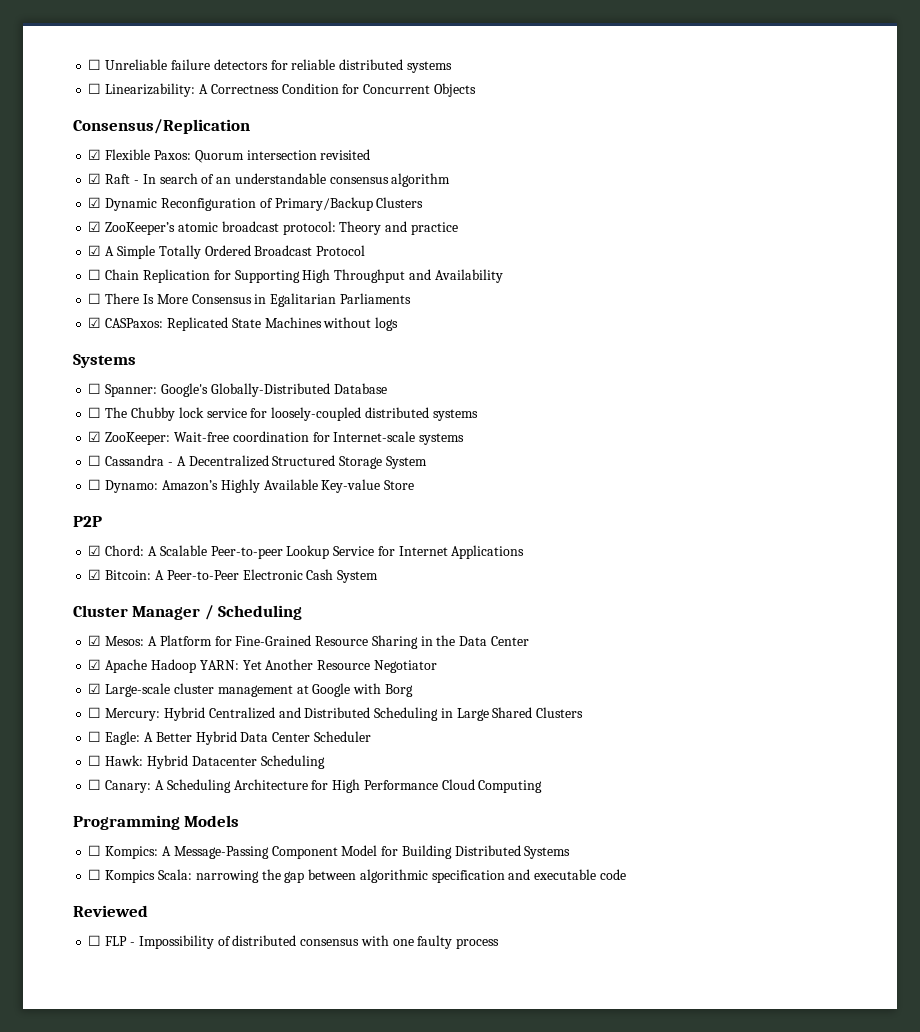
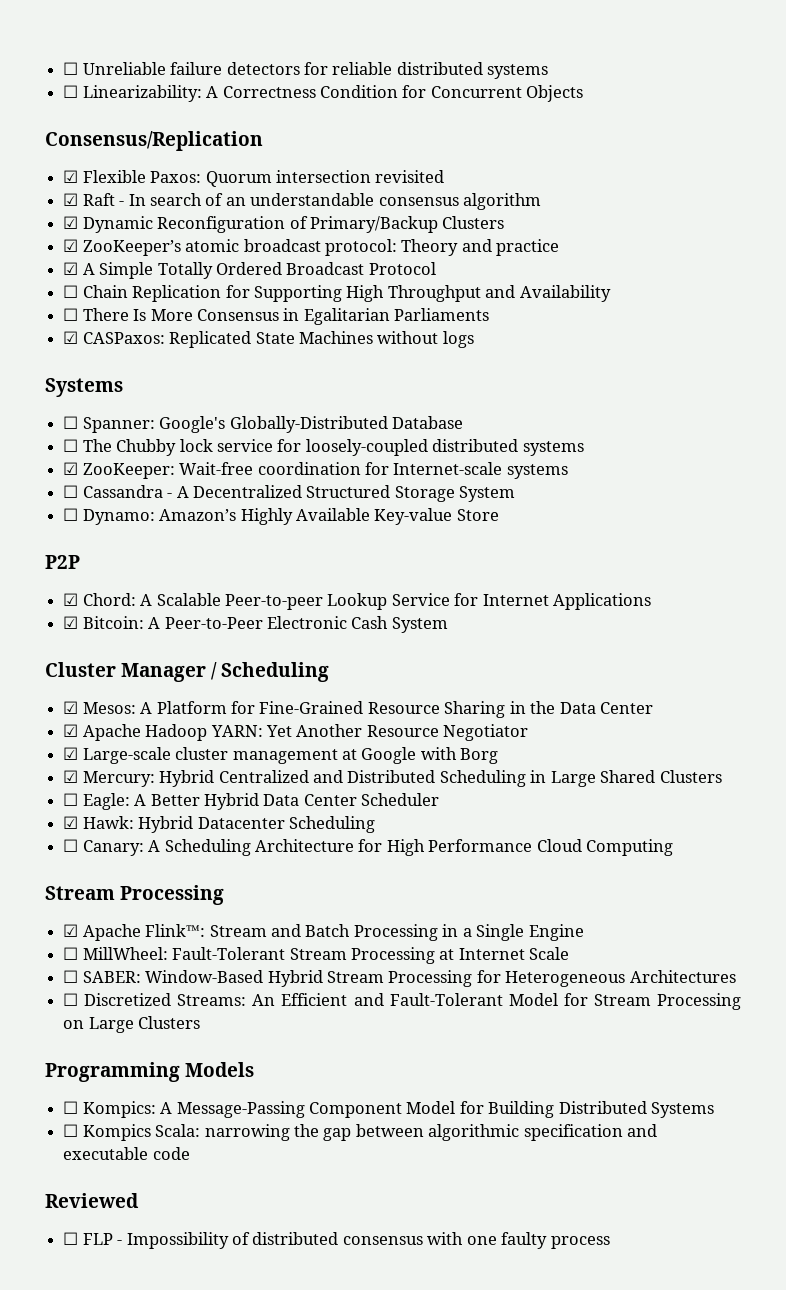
- ☐ Mercury: Hybrid Centralized and Distributed Scheduling in Large Shared Clusters
+ ☑ Mercury: Hybrid Centralized and Distributed Scheduling in Large Shared Clusters
- ☐ Hawk: Hybrid Datacenter Scheduling
+ ☑ Hawk: Hybrid Datacenter Scheduling
  ☐ Canary: A Scheduling Architecture for High Performance Cloud Computing
+ Stream Processing
+ ☑ Apache Flink™: Stream and Batch Processing in a Single Engine
+ ☐ MillWheel: Fault-Tolerant Stream Processing at Internet Scale
+ ☐ SABER: Window-Based Hybrid Stream Processing for Heterogeneous Architectures
+ ☐ Discretized Streams: An Efficient and Fault-Tolerant Model for Stream Processing on Large Clusters

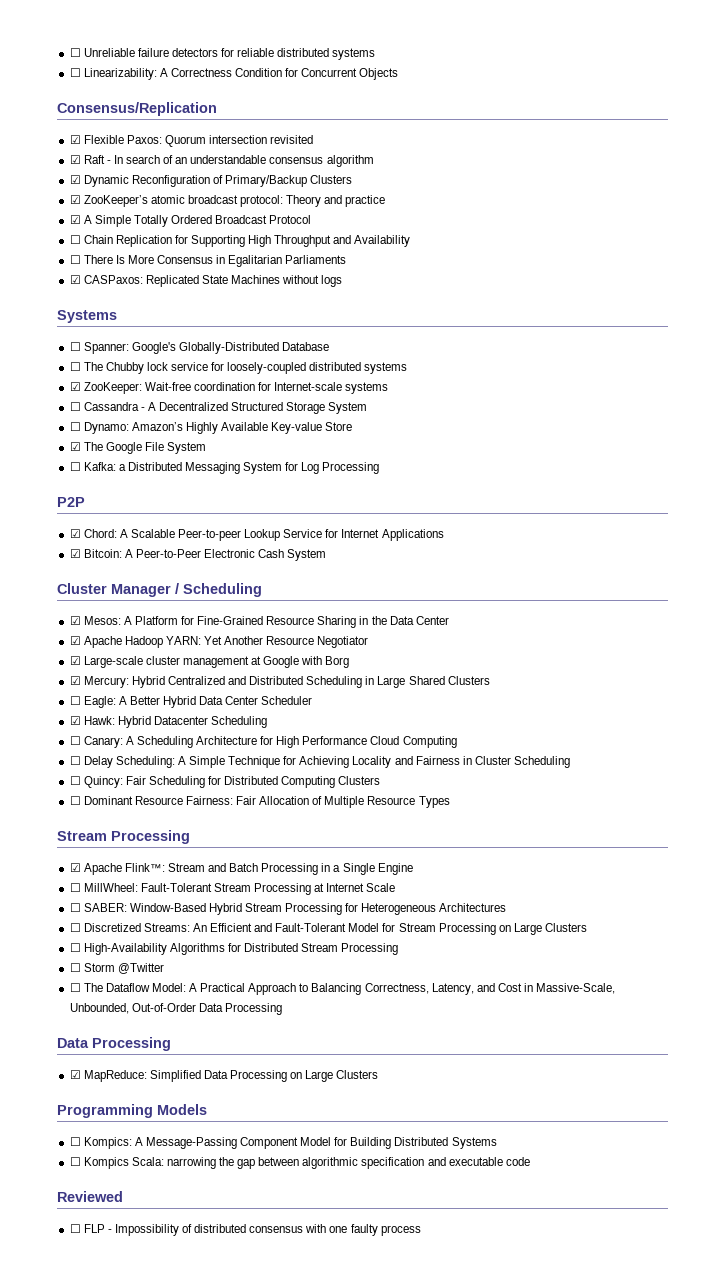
+ ☑ The Google File System
+ ☐ Kafka: a Distributed Messaging System for Log Processing
+ ☐ Delay Scheduling: A Simple Technique for Achieving Locality and Fairness in Cluster Scheduling
+ ☐ Quincy: Fair Scheduling for Distributed Computing Clusters
+ ☐ Dominant Resource Fairness: Fair Allocation of Multiple Resource Types
+ ☐ High-Availability Algorithms for Distributed Stream Processing
+ ☐ Storm @Twitter
+ ☐ The Dataflow Model: A Practical Approach to Balancing Correctness, Latency, and Cost in Massive-Scale, Unbounded, Out-of-Order Data Processing
+ Data Processing
+ ☑ MapReduce: Simplified Data Processing on Large Clusters

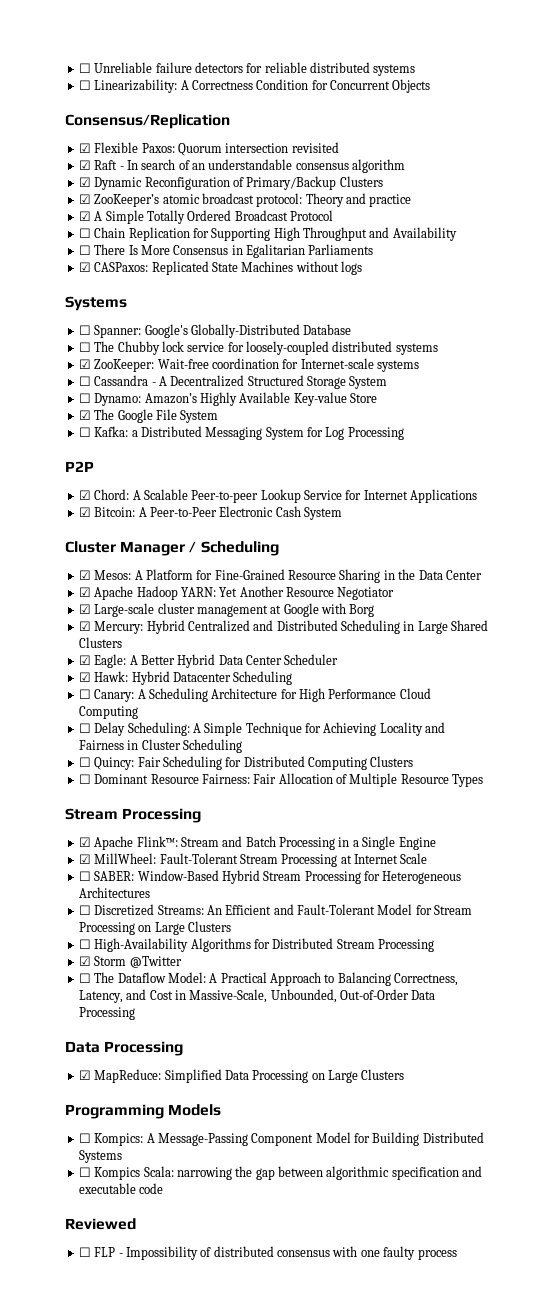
- ☐ Eagle: A Better Hybrid Data Center Scheduler
+ ☑ Eagle: A Better Hybrid Data Center Scheduler
- ☐ MillWheel: Fault-Tolerant Stream Processing at Internet Scale
+ ☑ MillWheel: Fault-Tolerant Stream Processing at Internet Scale
- ☐ Storm @Twitter
+ ☑ Storm @Twitter

